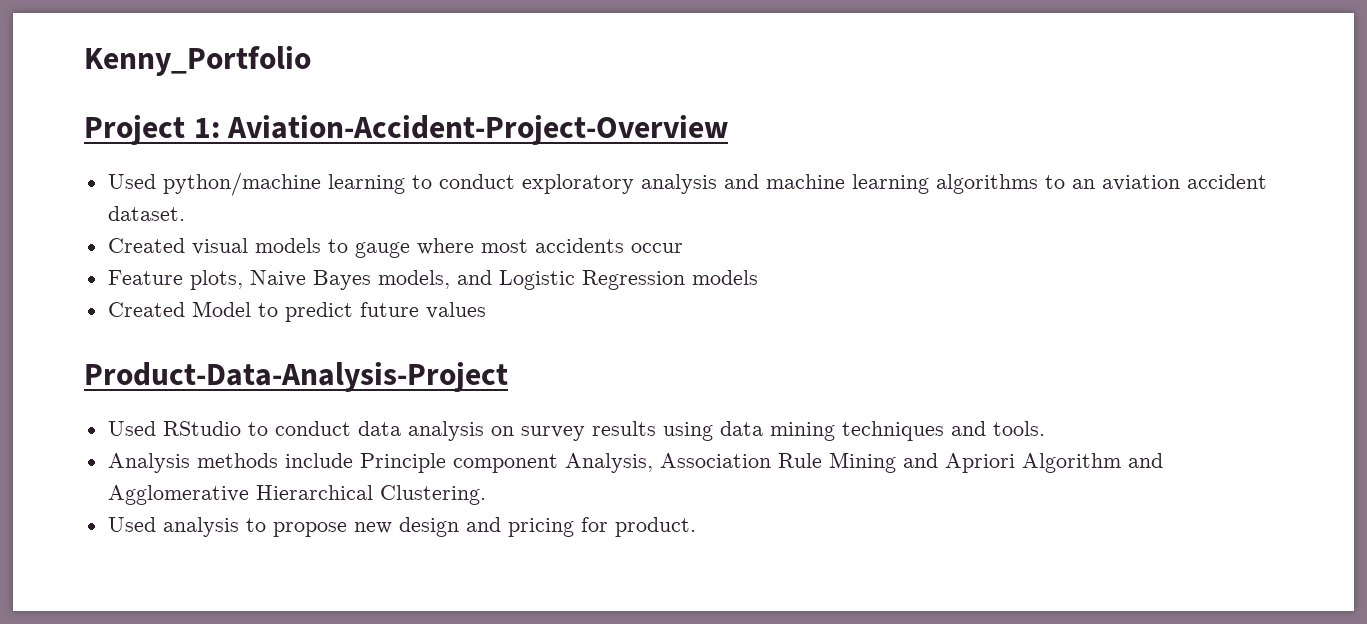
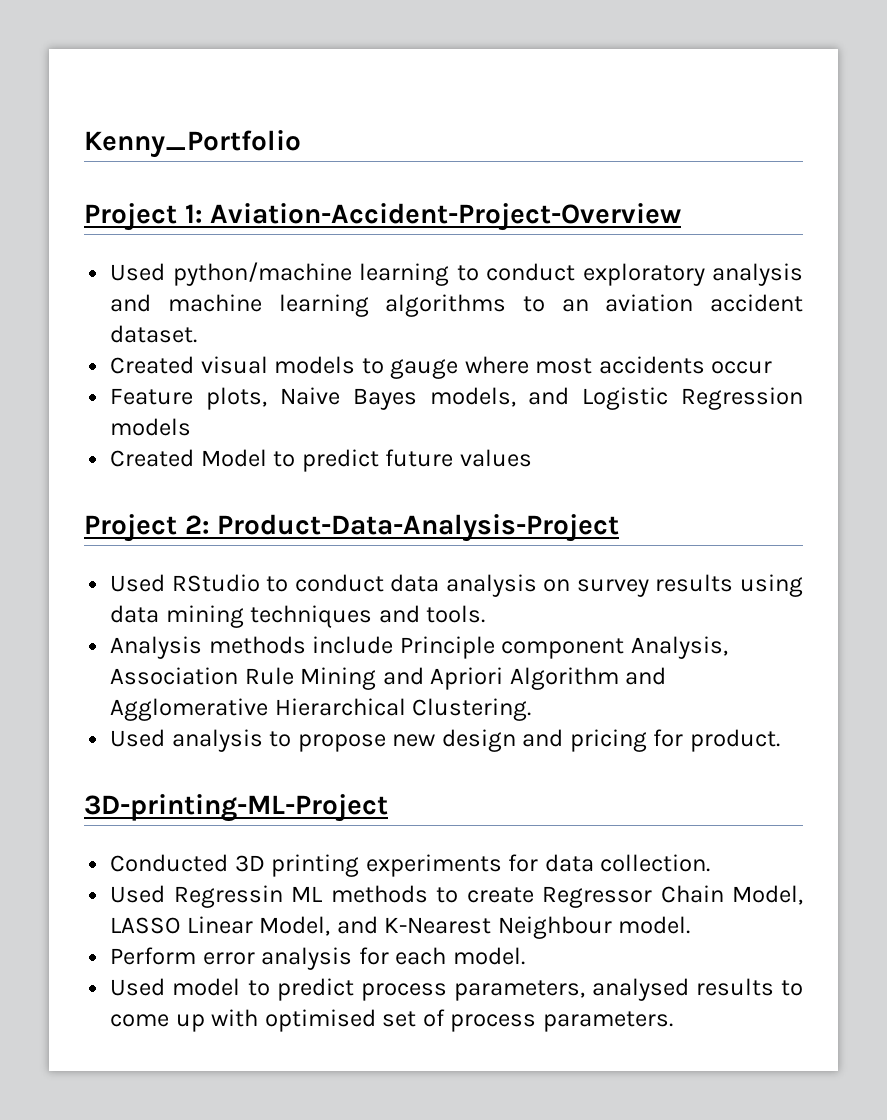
- Product-Data-Analysis-Project
+ Project 2: Product-Data-Analysis-Project
+ 3D-printing-ML-Project
+ Conducted 3D printing experiments for data collection.
+ Used Regressin ML methods to create Regressor Chain Model, LASSO Linear Model, and K-Nearest Neighbour model.
+ Perform error analysis for each model.
+ Used model to predict process parameters, analysed results to come up with optimised set of process parameters.

